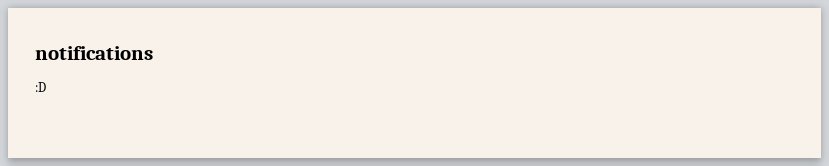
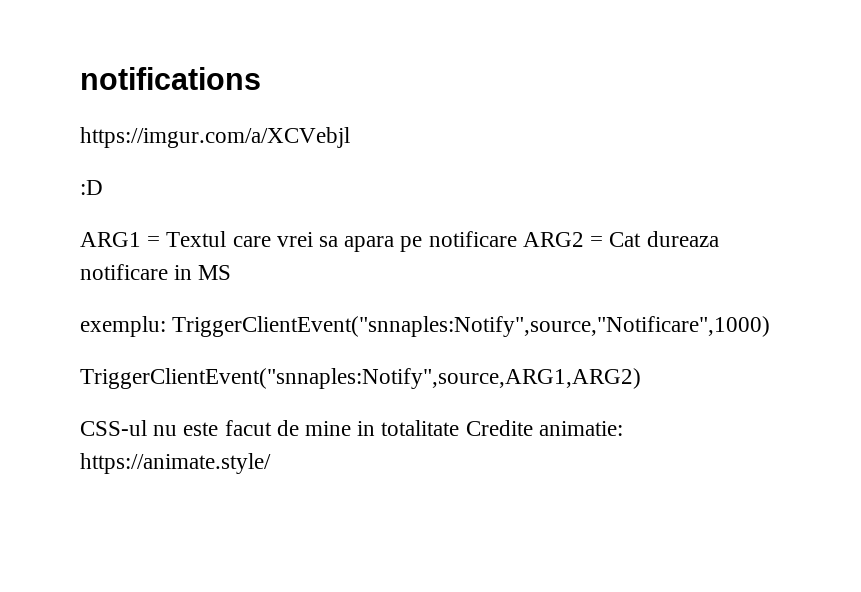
+ https://imgur.com/a/XCVebjl
+ ARG1 = Textul care vrei sa apara pe notificare ARG2 = Cat dureaza notificare in MS
+ exemplu: TriggerClientEvent("snnaples:Notify",source,"Notificare",1000)
+ TriggerClientEvent("snnaples:Notify",source,ARG1,ARG2)
+ CSS-ul nu este facut de mine in totalitate Credite animatie: https://animate.style/

